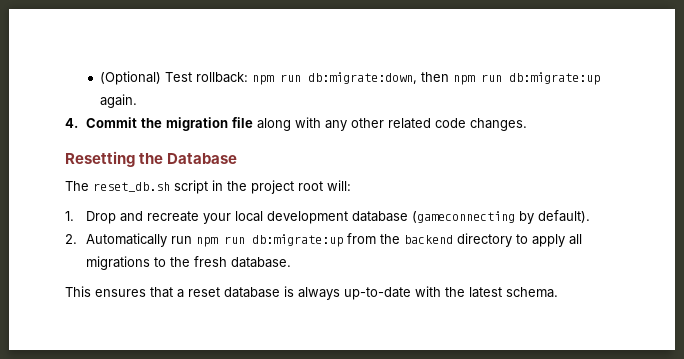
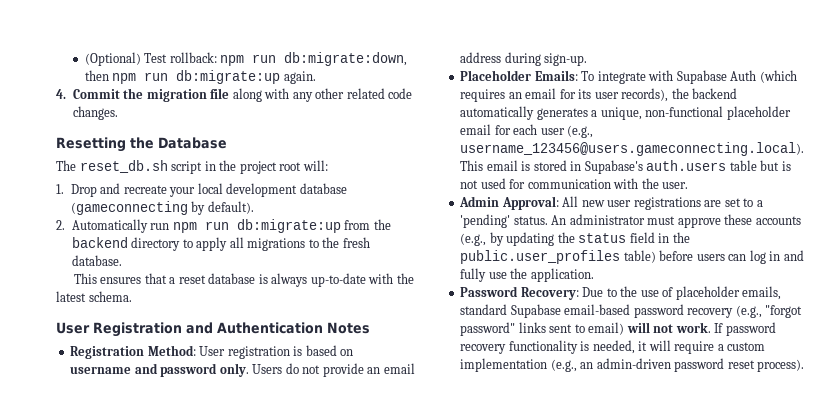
+ User Registration and Authentication Notes
+ Registration Method: User registration is based on username and password only. Users do not provide an email address during sign-up.
+ Placeholder Emails: To integrate with Supabase Auth (which requires an email for its user records), the backend automatically generates a unique, non-functional placeholder email for each user (e.g., username_123456@users.gameconnecting.local). This email is stored in Supabase's auth.users table but is not used for communication with the user.
+ Admin Approval: All new user registrations are set to a 'pending' status. An administrator must approve these accounts (e.g., by updating the status field in the public.user_profiles table) before users can log in and fully use the application.
+ Password Recovery: Due to the use of placeholder emails, standard Supabase email-based password recovery (e.g., "forgot password" links sent to email) will not work. If password recovery functionality is needed, it will require a custom implementation (e.g., an admin-driven password reset process).

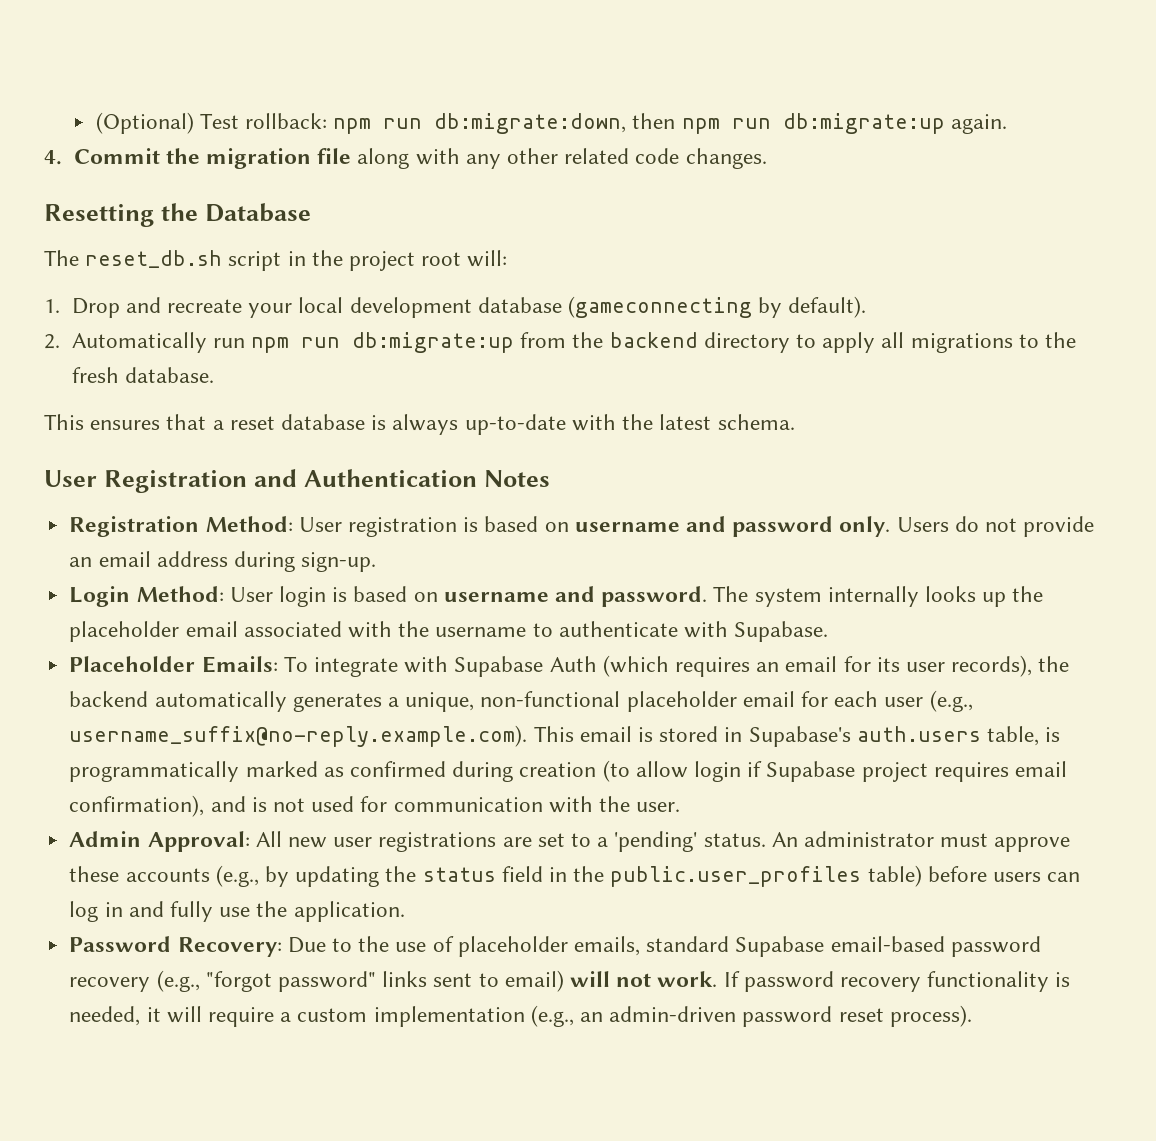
+ Login Method: User login is based on username and password. The system internally looks up the placeholder email associated with the username to authenticate with Supabase.
- Placeholder Emails: To integrate with Supabase Auth (which requires an email for its user records), the backend automatically generates a unique, non-functional placeholder email for each user (e.g., username_123456@users.gameconnecting.local). This email is stored in Supabase's auth.users table but is not used for communication with the user.
+ Placeholder Emails: To integrate with Supabase Auth (which requires an email for its user records), the backend automatically generates a unique, non-functional placeholder email for each user (e.g., username_suffix@no-reply.example.com). This email is stored in Supabase's auth.users table, is programmatically marked as confirmed during creation (to allow login if Supabase project requires email confirmation), and is not used for communication with the user.

